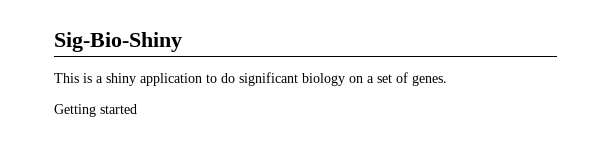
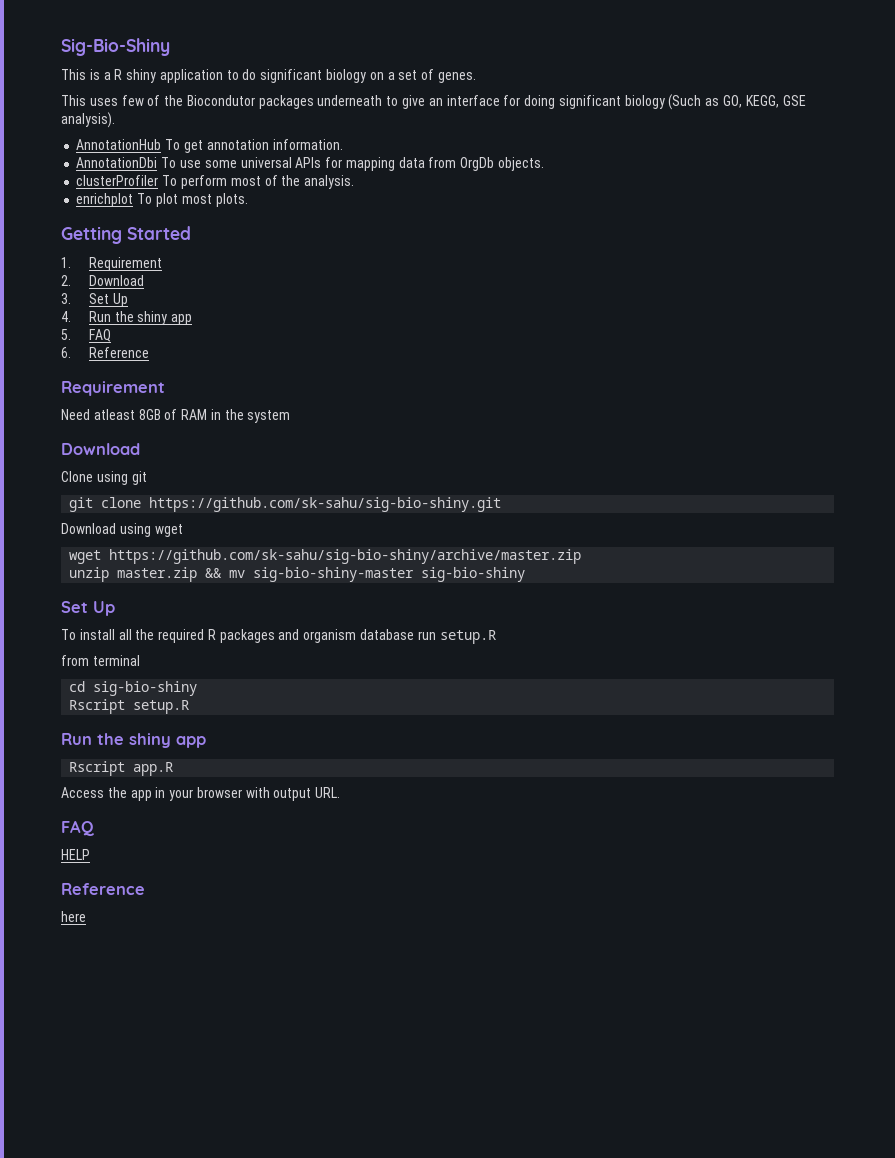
- This is a shiny application to do significant biology on a set of genes.
+ This is a R shiny application to do significant biology on a set of genes.
- Getting started
+ This uses few of the Biocondutor packages underneath to give an interface for doing significant biology (Such as GO, KEGG, GSE analysis).
+ AnnotationHub To get annotation information.
+ AnnotationDbi To use some universal APIs for mapping data from OrgDb objects.
+ clusterProfiler To perform most of the analysis.
+ enrichplot To plot most plots.
+ Getting Started
+ 1. Requirement
+ 2. Download
+ 3. Set Up
+ 4. Run the shiny app
+ 5. FAQ
+ 6. Reference
+ Requirement
+ Need atleast 8GB of RAM in the system
+ Download
+ Clone using git
+ git clone https://github.com/sk-sahu/sig-bio-shiny.git
+ Download using wget
+ wget https://github.com/sk-sahu/sig-bio-shiny/archive/master.zip
+ unzip master.zip && mv sig-bio-shiny-master sig-bio-shiny
+ Set Up
+ To install all the required R packages and organism database run setup.R
+ from terminal
+ cd sig-bio-shiny
+ Rscript setup.R
+ Run the shiny app
+ Rscript app.R
+ Access the app in your browser with output URL.
+ FAQ
+ HELP
+ Reference
+ here

